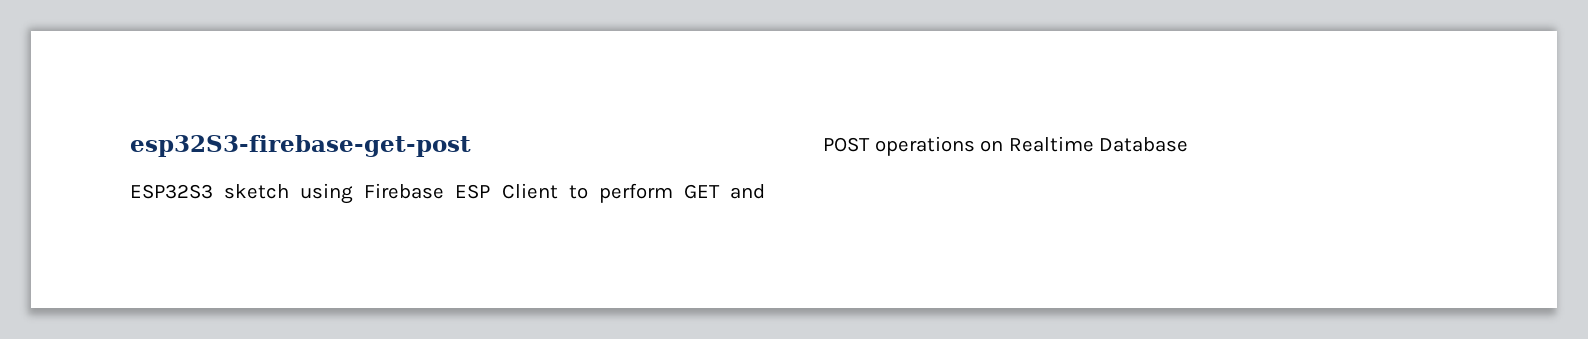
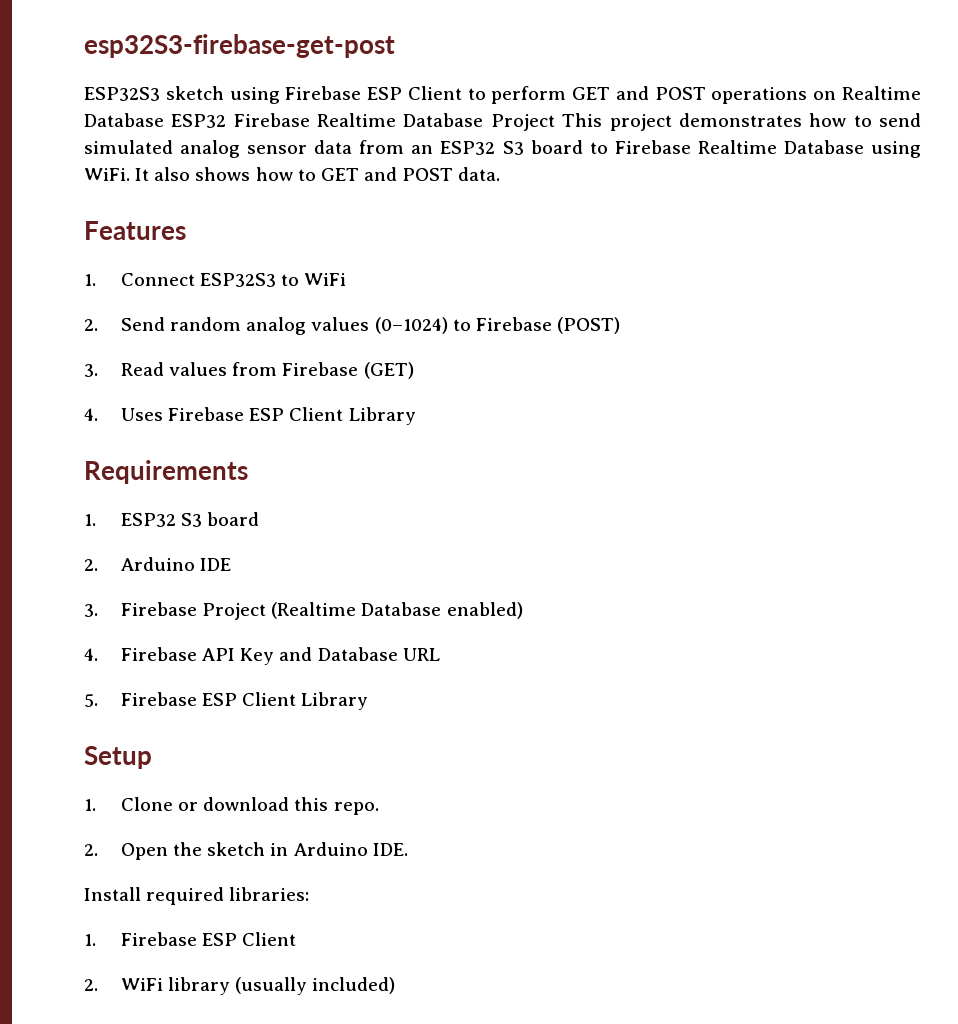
- ESP32S3 sketch using Firebase ESP Client to perform GET and POST operations on Realtime Database
+ ESP32S3 sketch using Firebase ESP Client to perform GET and POST operations on Realtime Database ESP32 Firebase Realtime Database Project This project demonstrates how to send simulated analog sensor data from an ESP32 S3 board to Firebase Realtime Database using WiFi. It also shows how to GET and POST data.
+ Features
+ 1. Connect ESP32S3 to WiFi
+ 2. Send random analog values (0–1024) to Firebase (POST)
+ 3. Read values from Firebase (GET)
+ 4. Uses Firebase ESP Client Library
+ Requirements
+ 1. ESP32 S3 board
+ 2. Arduino IDE
+ 3. Firebase Project (Realtime Database enabled)
+ 4. Firebase API Key and Database URL
+ 5. Firebase ESP Client Library
+ Setup
+ 1. Clone or download this repo.
+ 2. Open the sketch in Arduino IDE.
+ Install required libraries:
+ 1. Firebase ESP Client
+ 2. WiFi library (usually included)

